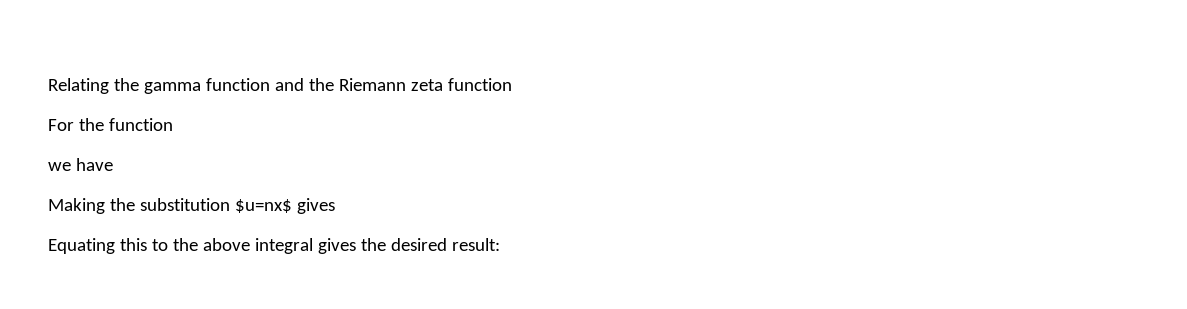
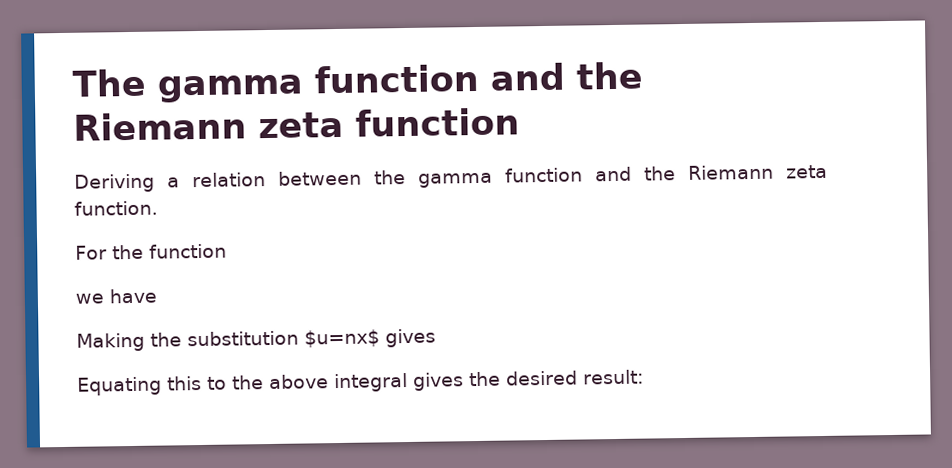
- Relating the gamma function and the Riemann zeta function
+ The gamma function and the Riemann zeta function
+ Deriving a relation between the gamma function and the Riemann zeta function.

